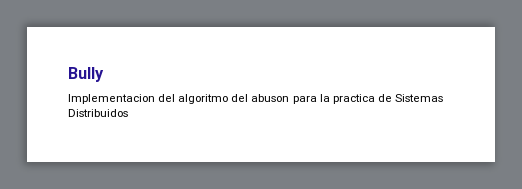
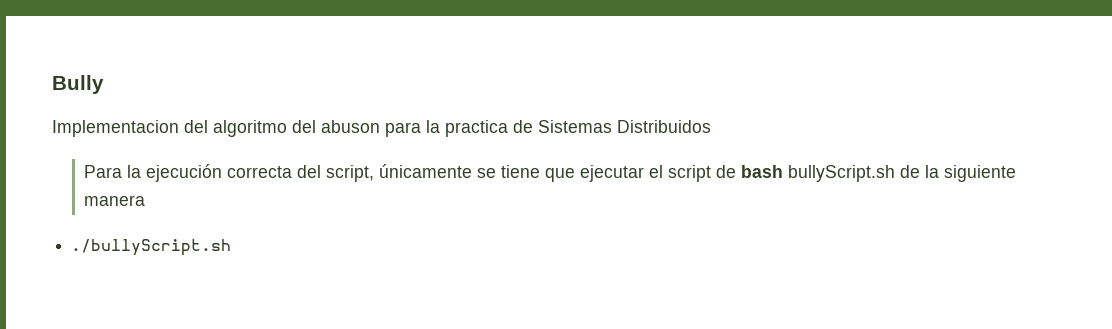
+ Para la ejecución correcta del script, únicamente se tiene que ejecutar el script de bash bullyScript.sh de la siguiente manera
+ ./bullyScript.sh

